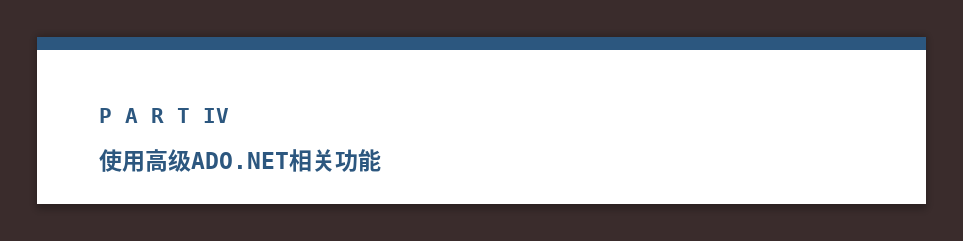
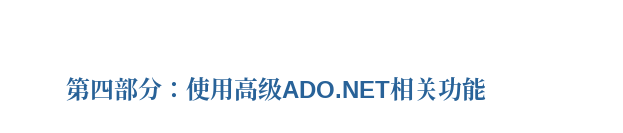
- P A R T IV
- 使用高级ADO.NET相关功能
+ 第四部分：使用高级ADO.NET相关功能

